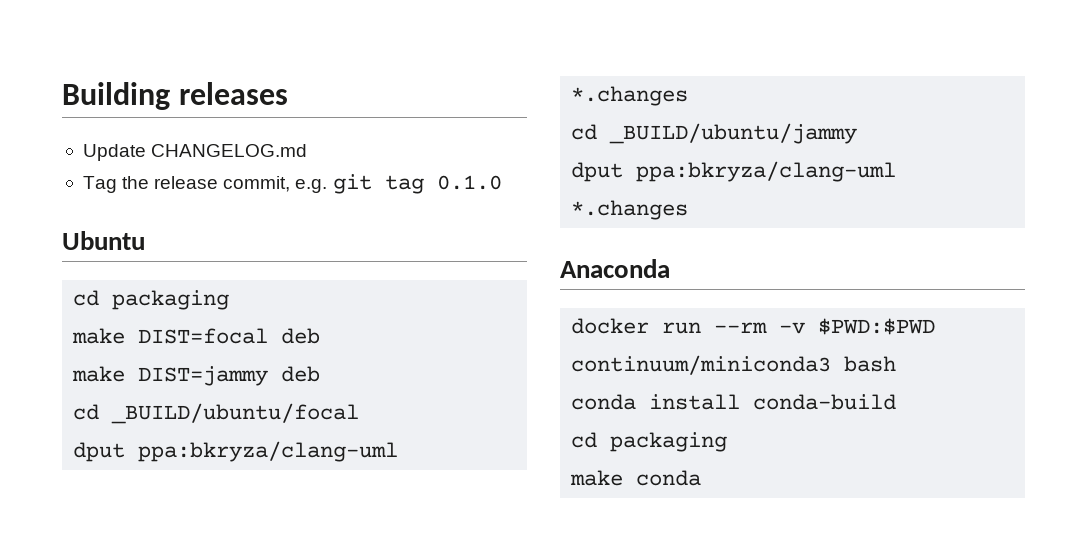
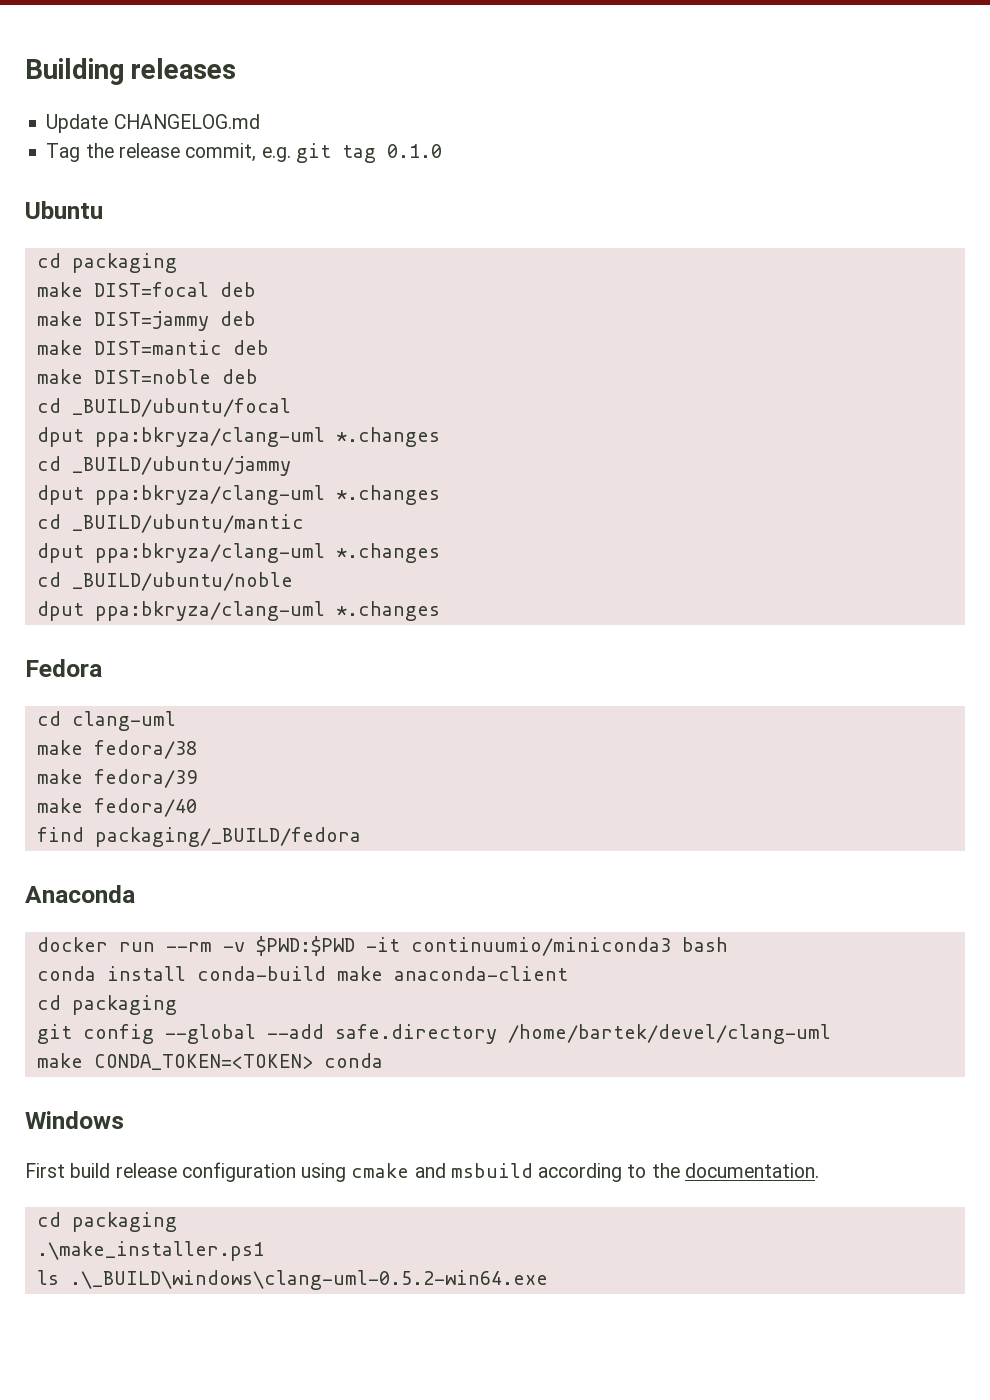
+ make DIST=mantic deb
+ make DIST=noble deb
+ cd _BUILD/ubuntu/mantic
+ dput ppa:bkryza/clang-uml *.changes
+ cd _BUILD/ubuntu/noble
+ dput ppa:bkryza/clang-uml *.changes
+ Fedora
+ cd clang-uml
+ make fedora/38
+ make fedora/39
+ make fedora/40
+ find packaging/_BUILD/fedora
- docker run --rm -v $PWD:$PWD continuum/miniconda3 bash
+ docker run --rm -v $PWD:$PWD -it continuumio/miniconda3 bash
- conda install conda-build
+ conda install conda-build make anaconda-client
  cd packaging
- make conda
+ git config --global --add safe.directory /home/bartek/devel/clang-uml
+ make CONDA_TOKEN=<TOKEN> conda
+ Windows
+ First build release configuration using cmake and msbuild according to the documentation.
+ cd packaging
+ .\make_installer.ps1
+ ls .\_BUILD\windows\clang-uml-0.5.2-win64.exe

